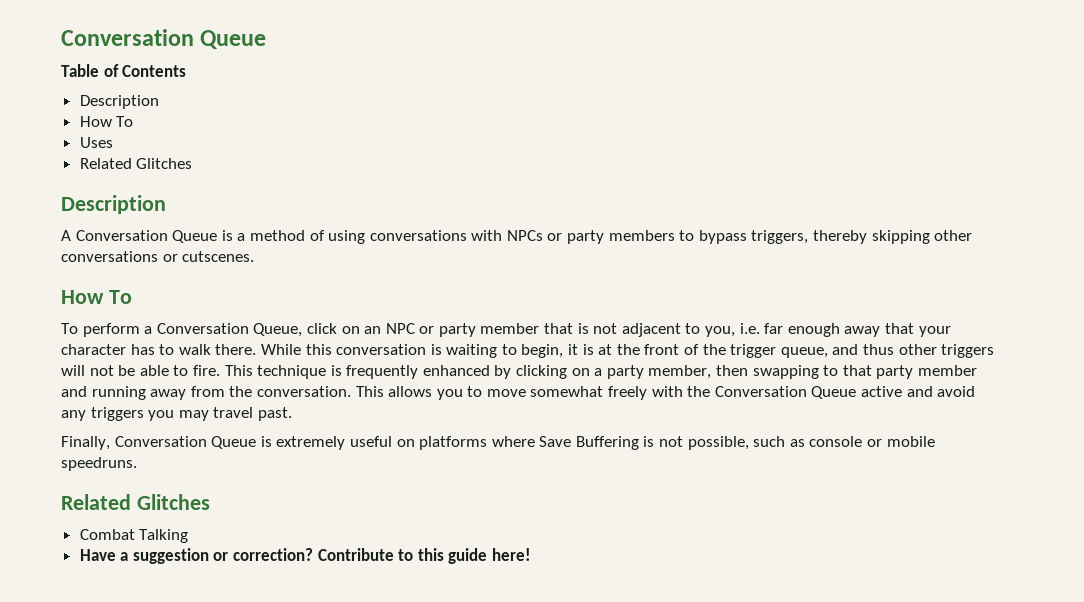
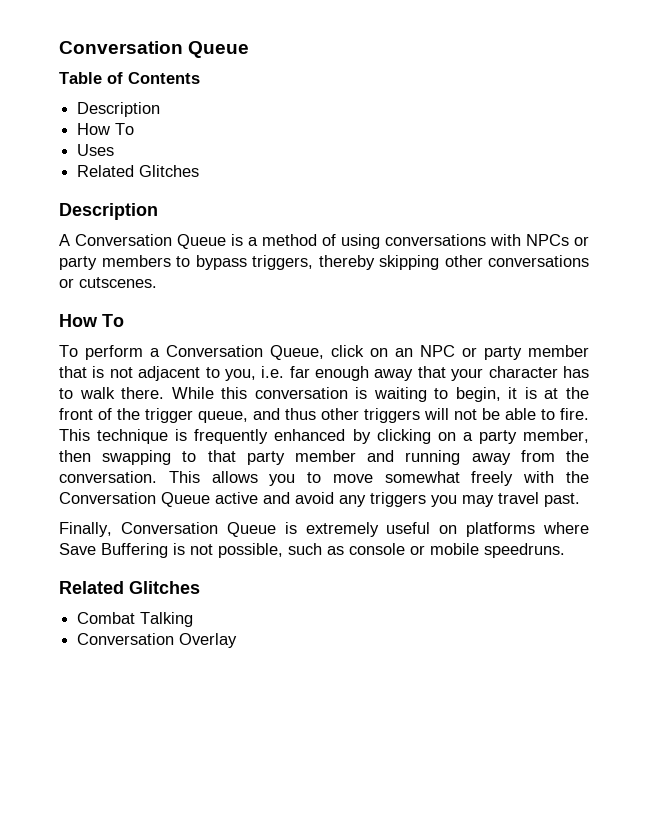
- Have a suggestion or correction? Contribute to this guide here!
+ Conversation Overlay

